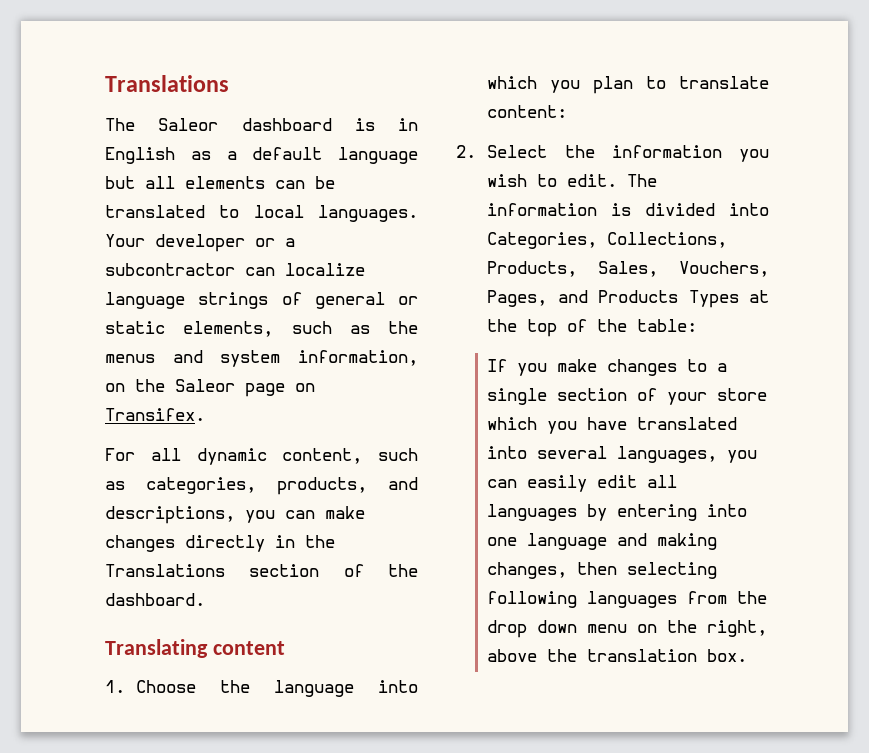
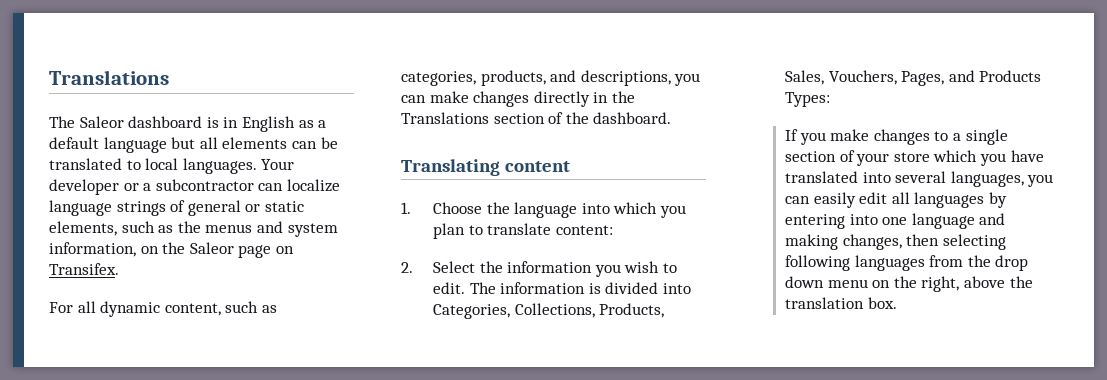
- The information is divided into Categories, Collections, Products, Sales, Vouchers, Pages, and Products Types at the top of the table:
+ The information is divided into Categories, Collections, Products, Sales, Vouchers, Pages, and Products Types:

